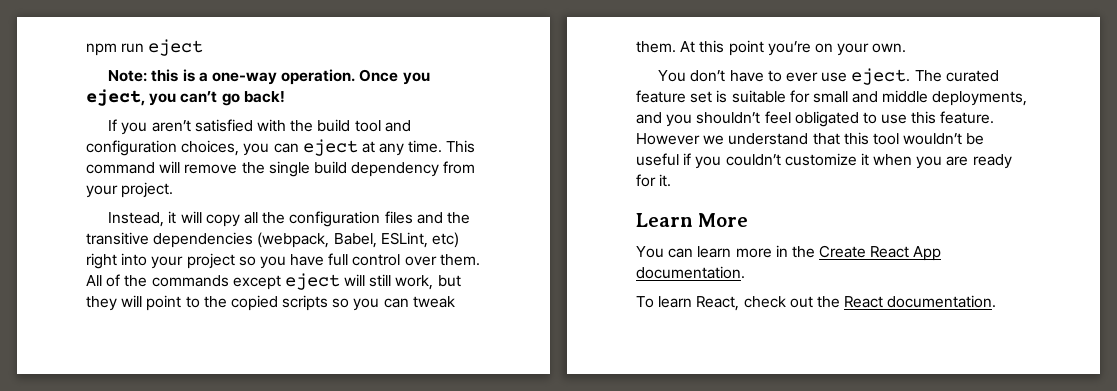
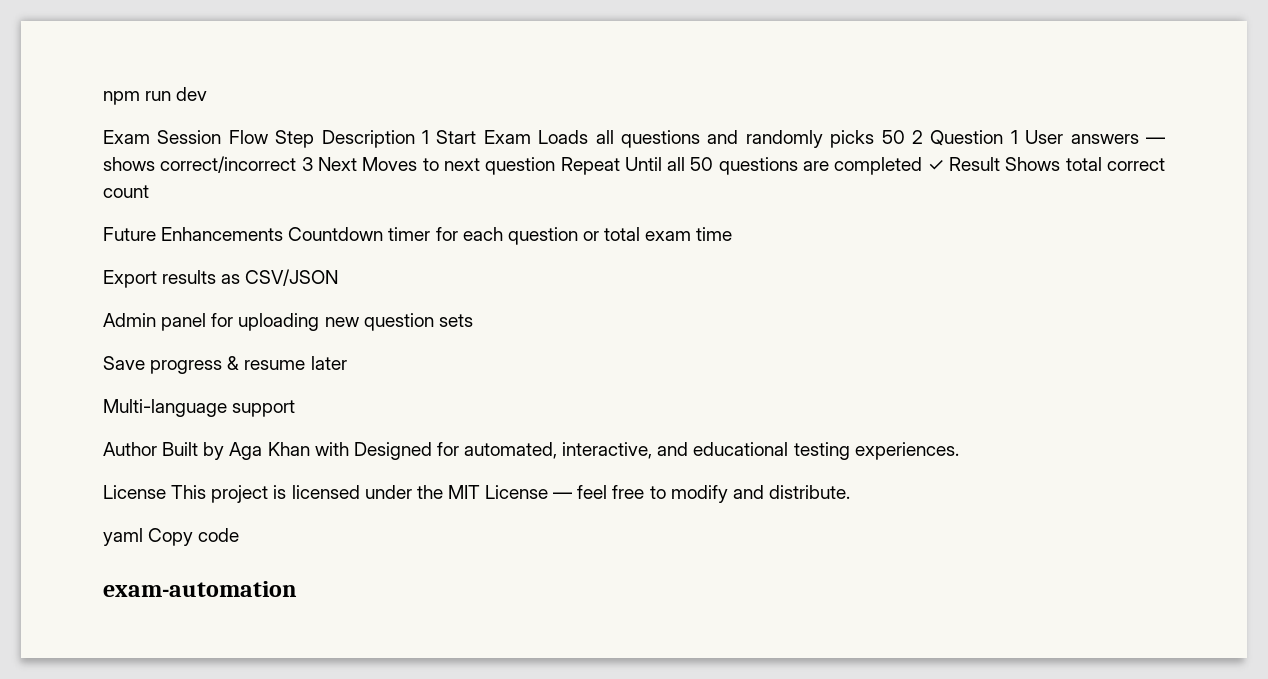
- npm run eject
- Note: this is a one-way operation. Once you eject, you can’t go back!
- If you aren’t satisfied with the build tool and configuration choices, you can eject at any time. This command will remove the single build dependency from your project.
- Instead, it will copy all the configuration files and the transitive dependencies (webpack, Babel, ESLint, etc) right into your project so you have full control over them. All of the commands except eject will still work, but they will point to the copied scripts so you can tweak them. At this point you’re on your own.
- You don’t have to ever use eject. The curated feature set is suitable for small and middle deployments, and you shouldn’t feel obligated to use this feature. However we understand that this tool wouldn’t be useful if you couldn’t customize it when you are ready for it.
- Learn More
- You can learn more in the Create React App documentation.
- To learn React, check out the React documentation.
+ npm run dev
+ Exam Session Flow Step Description 1 Start Exam Loads all questions and randomly picks 50 2 Question 1 User answers — shows correct/incorrect 3 Next Moves to next question Repeat Until all 50 questions are completed ✓ Result Shows total correct count
+ Future Enhancements Countdown timer for each question or total exam time
+ Export results as CSV/JSON
+ Admin panel for uploading new question sets
+ Save progress & resume later
+ Multi-language support
+ Author Built by Aga Khan with Designed for automated, interactive, and educational testing experiences.
+ License This project is licensed under the MIT License — feel free to modify and distribute.
+ yaml Copy code
+ exam-automation

